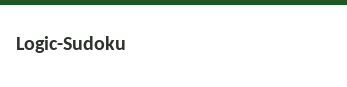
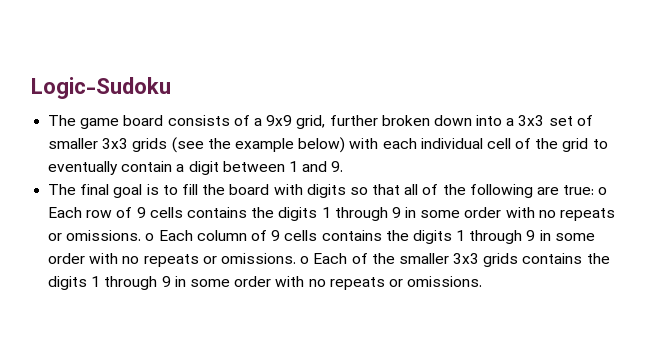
+ The game board consists of a 9x9 grid, further broken down into a 3x3 set of smaller 3x3 grids (see the example below) with each individual cell of the grid to eventually contain a digit between 1 and 9.
+ The final goal is to fill the board with digits so that all of the following are true: o Each row of 9 cells contains the digits 1 through 9 in some order with no repeats or omissions. o Each column of 9 cells contains the digits 1 through 9 in some order with no repeats or omissions. o Each of the smaller 3x3 grids contains the digits 1 through 9 in some order with no repeats or omissions.

